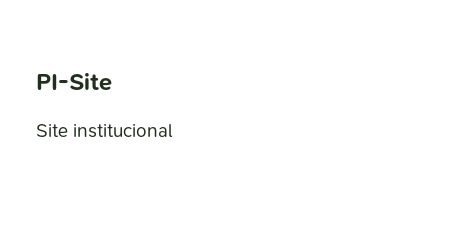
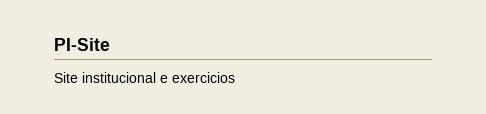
- Site institucional
+ Site institucional e exercicios

